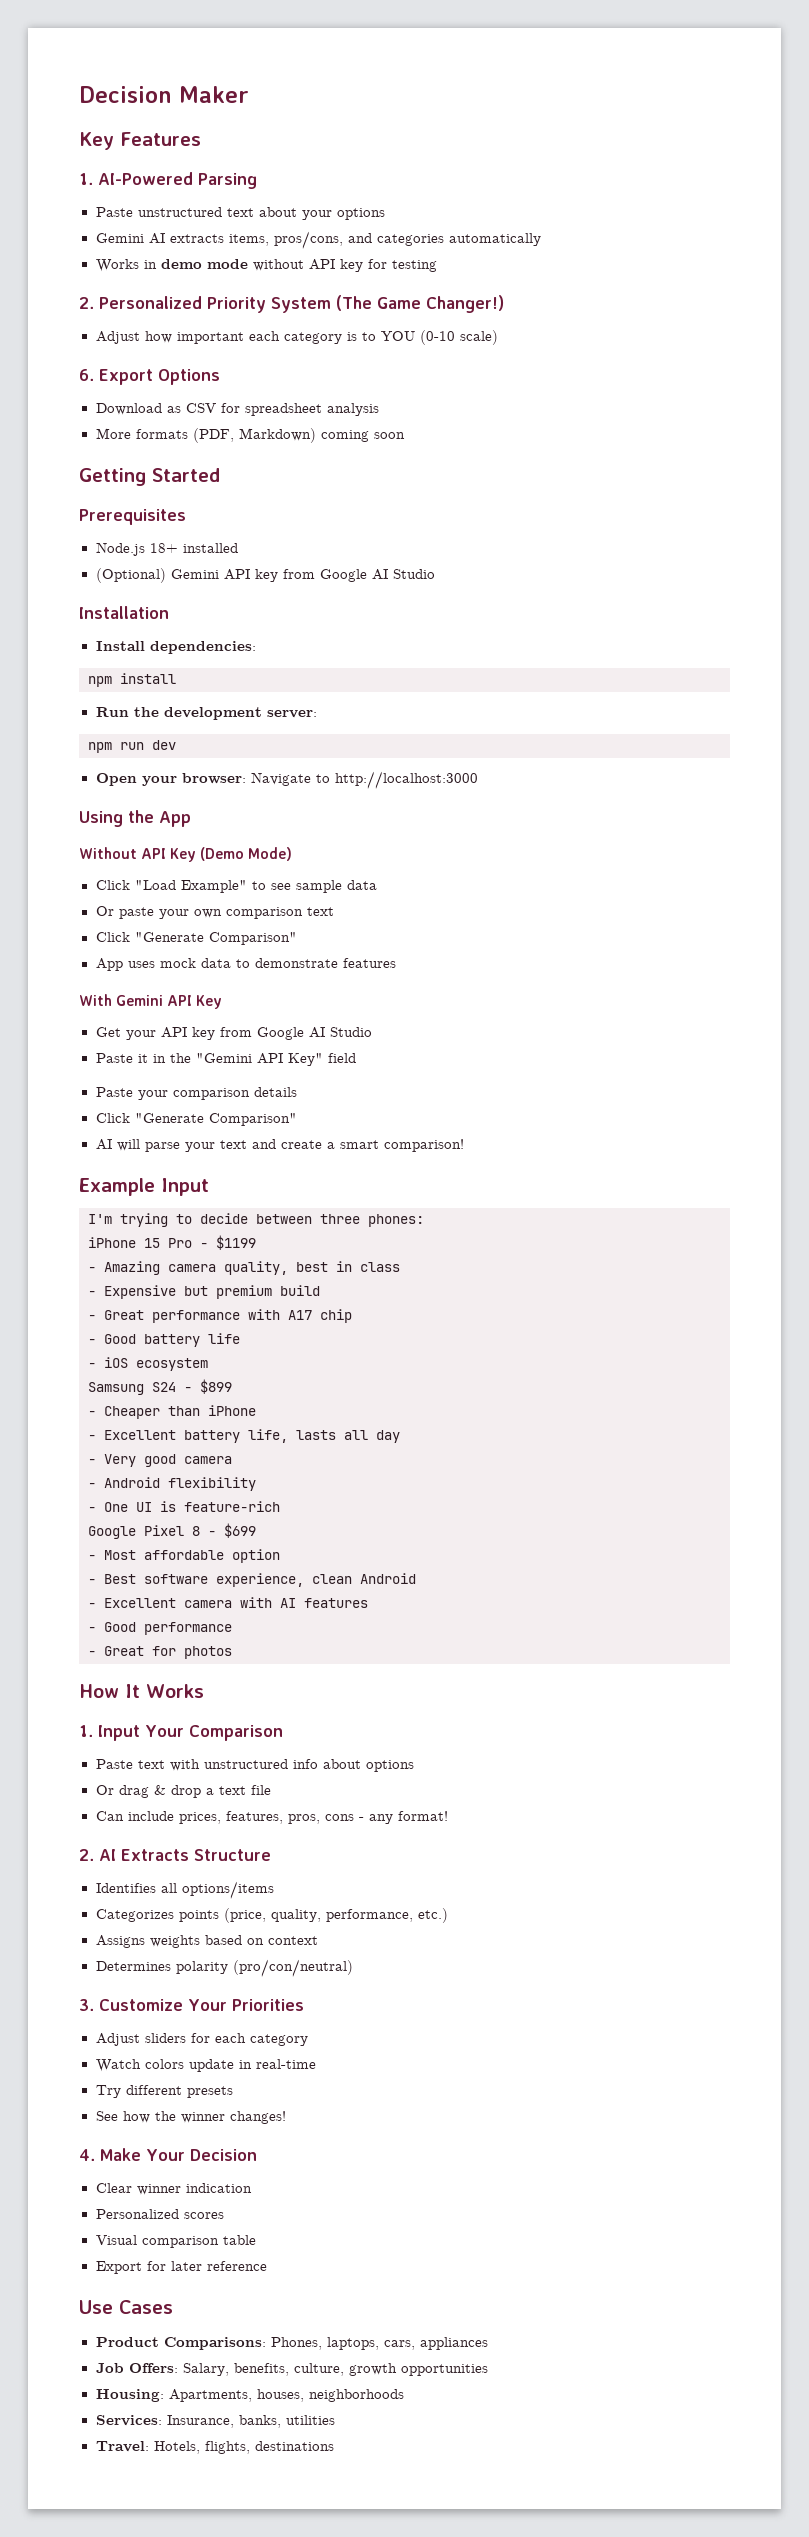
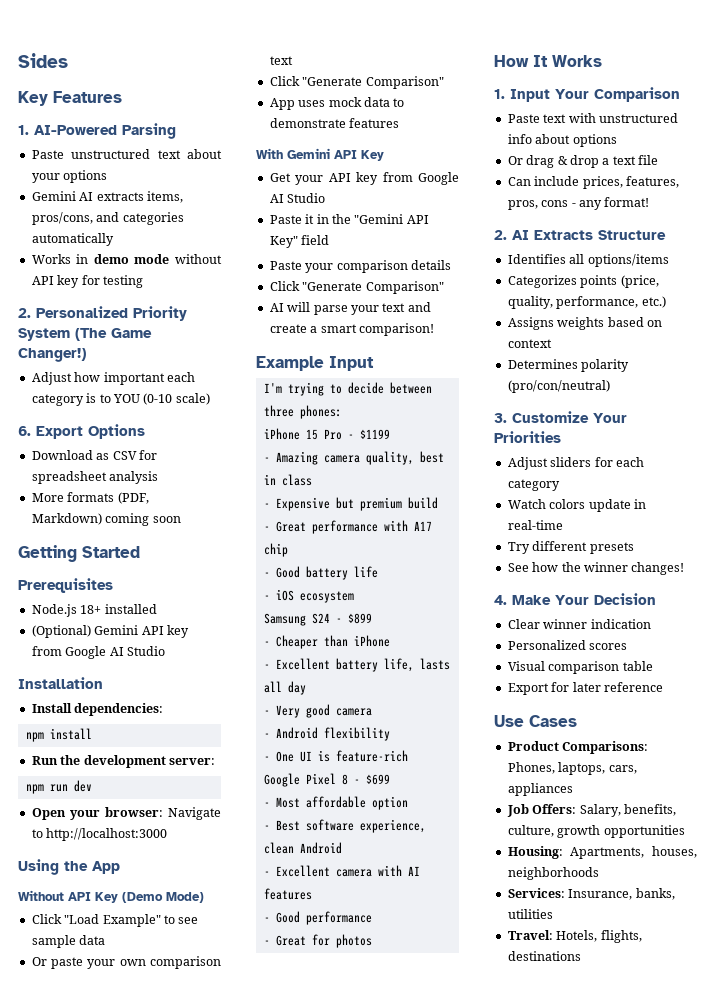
- Decision Maker
+ Sides

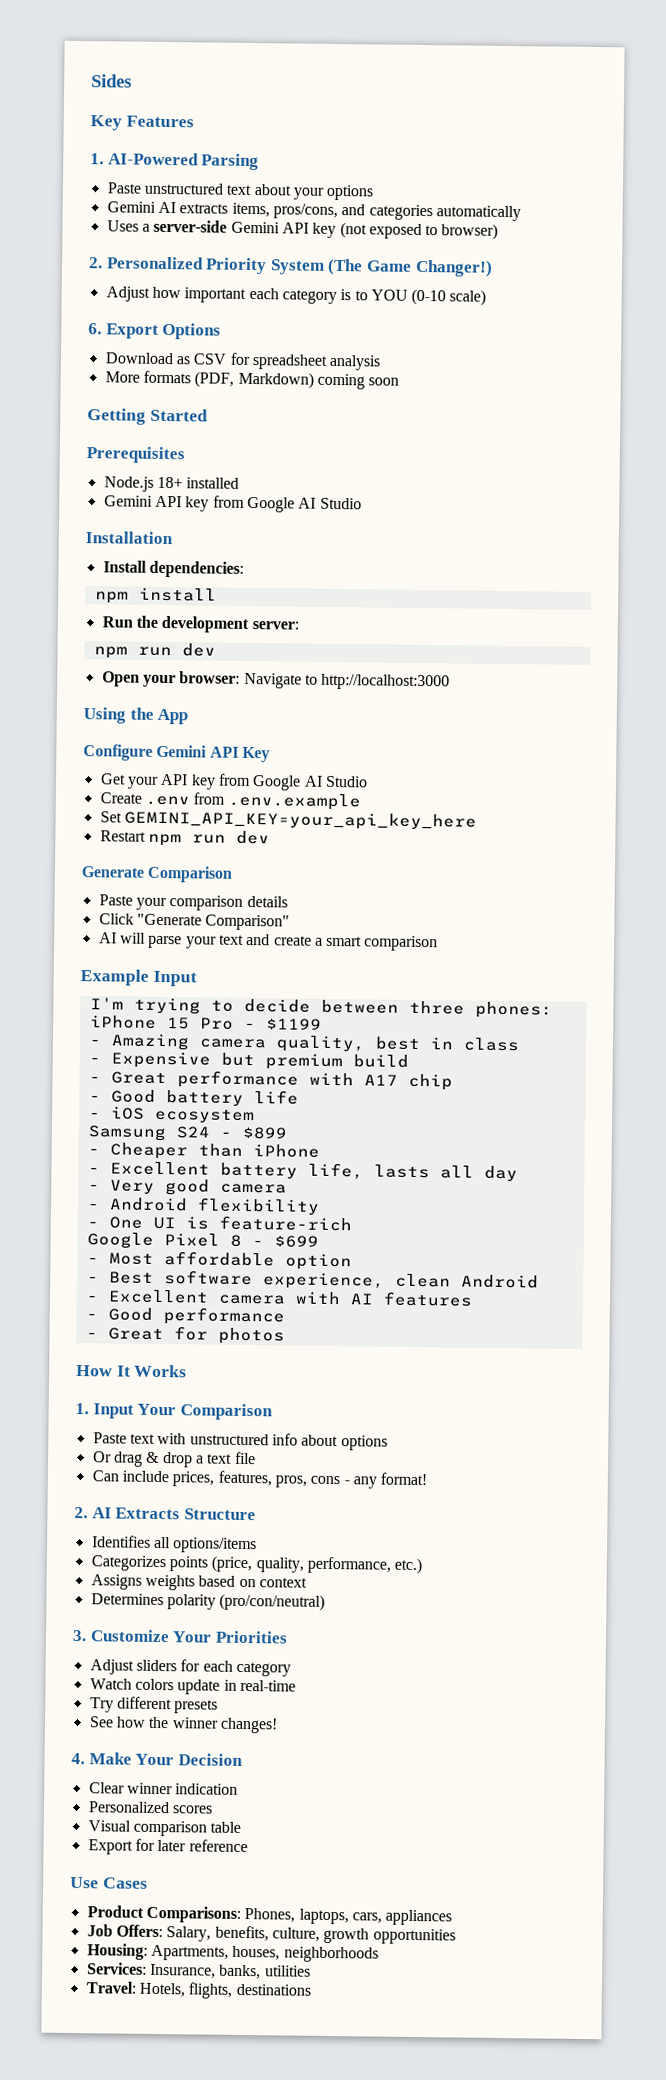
- Works in demo mode without API key for testing
+ Uses a server-side Gemini API key (not exposed to browser)
- (Optional) Gemini API key from Google AI Studio
+ Gemini API key from Google AI Studio
- Without API Key (Demo Mode)
- Click "Load Example" to see sample data
- Or paste your own comparison text
- Click "Generate Comparison"
- App uses mock data to demonstrate features
- With Gemini API Key
+ Configure Gemini API Key
- Paste it in the "Gemini API Key" field
+ Create .env from .env.example
+ Set GEMINI_API_KEY=your_api_key_here
+ Restart npm run dev
+ Generate Comparison
- AI will parse your text and create a smart comparison!
+ AI will parse your text and create a smart comparison

